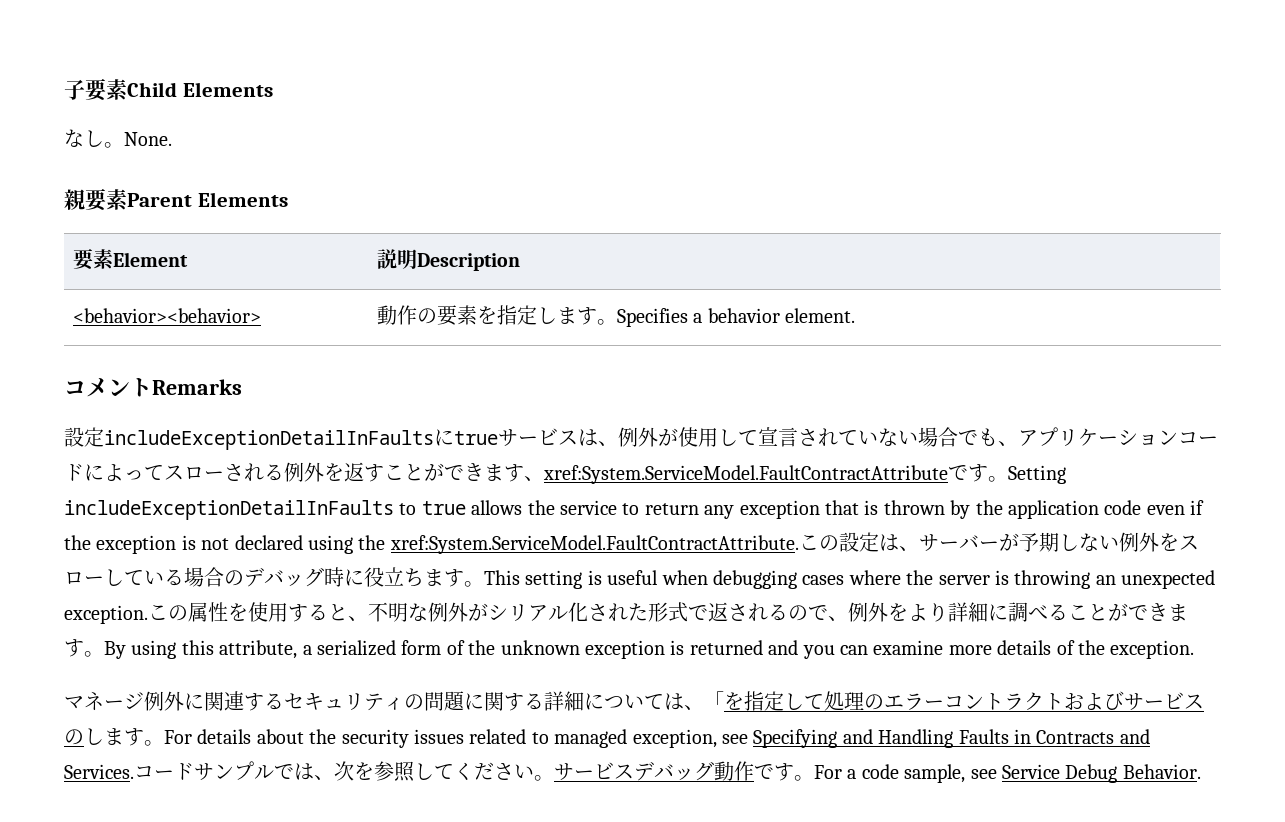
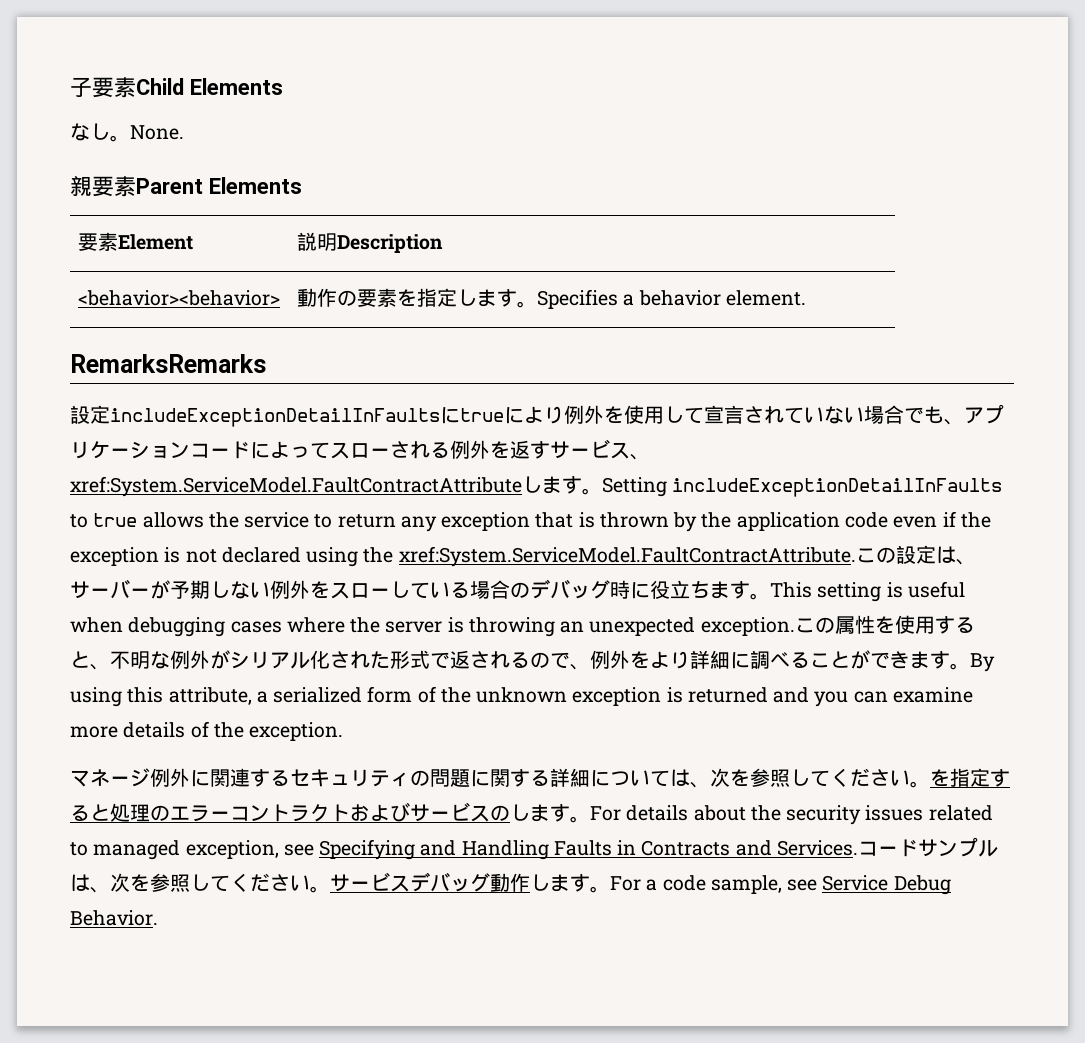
- コメントRemarks
+ RemarksRemarks
- 設定includeExceptionDetailInFaultsにtrueサービスは、例外が使用して宣言されていない場合でも、アプリケーションコードによってスローされる例外を返すことができます、xref:System.ServiceModel.FaultContractAttributeです。
+ 設定includeExceptionDetailInFaultsにtrueにより例外を使用して宣言されていない場合でも、アプリケーションコードによってスローされる例外を返すサービス、xref:System.ServiceModel.FaultContractAttributeします。
- マネージ例外に関連するセキュリティの問題に関する詳細については、「を指定して処理のエラーコントラクトおよびサービスのします。
+ マネージ例外に関連するセキュリティの問題に関する詳細については、次を参照してください。を指定すると処理のエラーコントラクトおよびサービスのします。
- コードサンプルでは、次を参照してください。
+ コードサンプルは、次を参照してください。
- サービスデバッグ動作です。
+ サービスデバッグ動作します。

